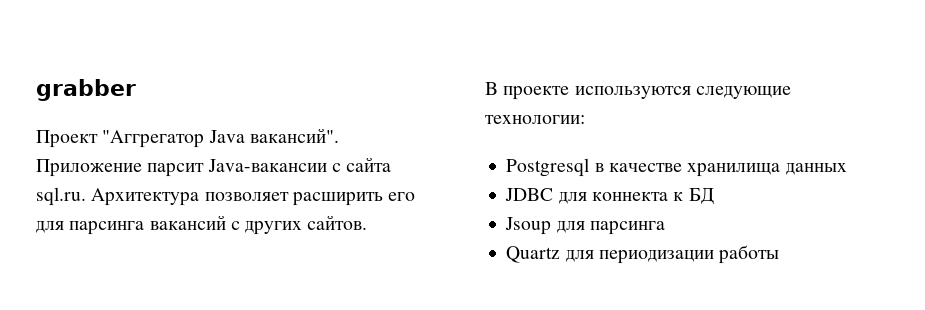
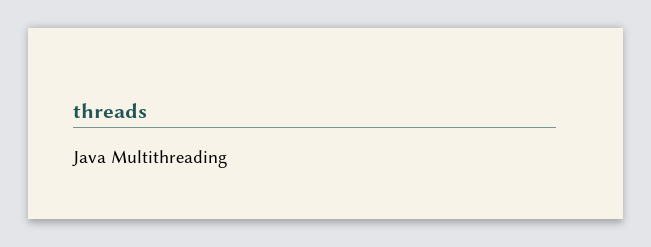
- grabber
- Проект "Аггрегатор Java вакансий". Приложение парсит Java-вакансии с сайта sql.ru. Архитектура позволяет расширить его для парсинга вакансий с других сайтов.
- В проекте используются следующие технологии:
- Postgresql в качестве хранилища данных
- JDBC для коннекта к БД
- Jsoup для парсинга
- Quartz для периодизации работы
+ threads
+ Java Multithreading

